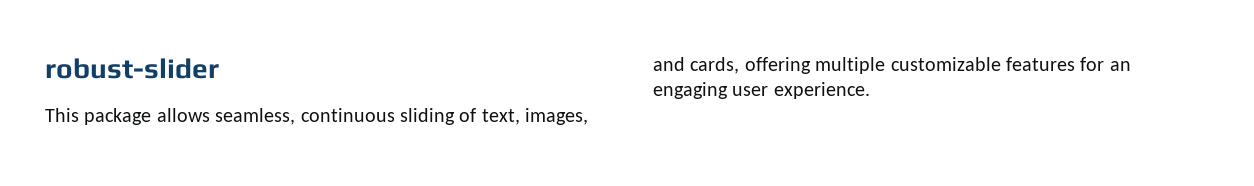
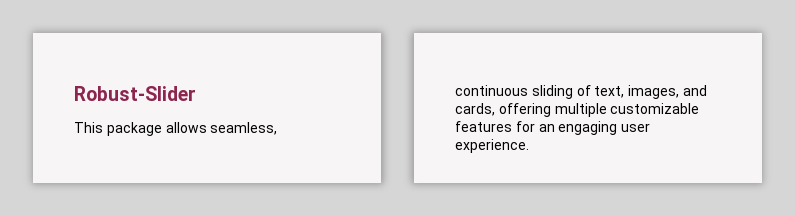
- robust-slider
+ Robust-Slider

